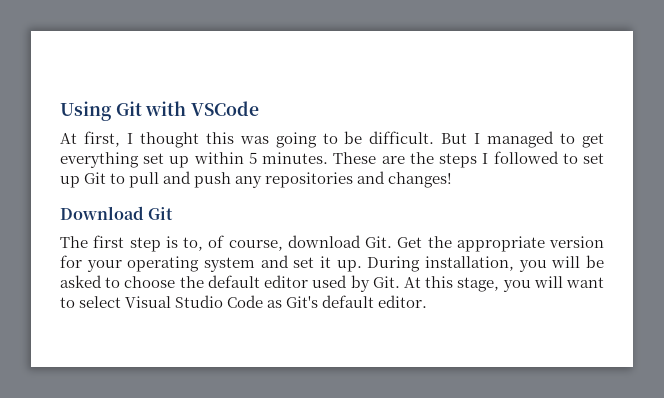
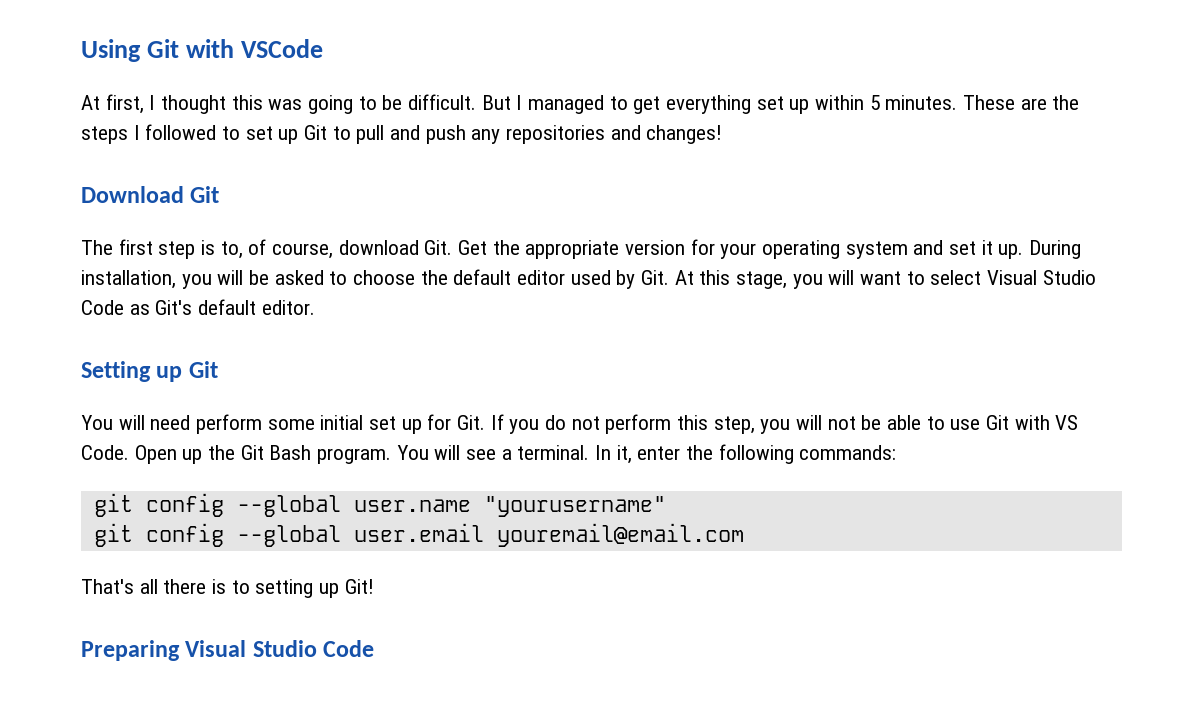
+ Setting up Git
+ You will need perform some initial set up for Git. If you do not perform this step, you will not be able to use Git with VS Code. Open up the Git Bash program. You will see a terminal. In it, enter the following commands:
+ git config --global user.name "yourusername"
+ git config --global user.email youremail@email.com
+ That's all there is to setting up Git!
+ Preparing Visual Studio Code

